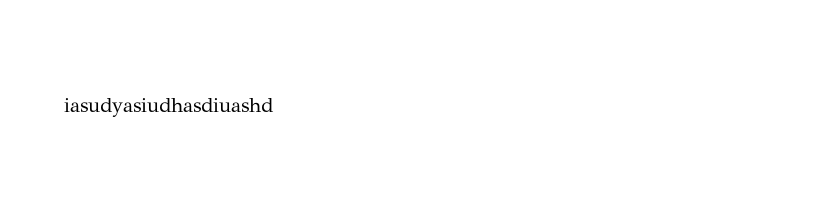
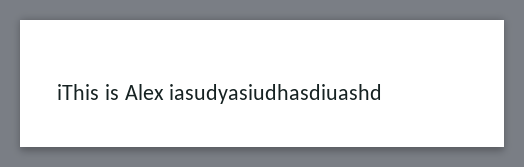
- iasudyasiudhasdiuashd
+ iThis is Alex iasudyasiudhasdiuashd

